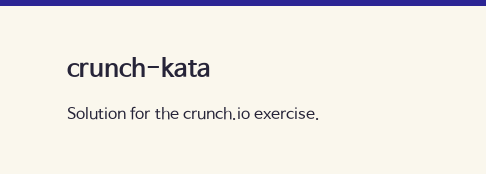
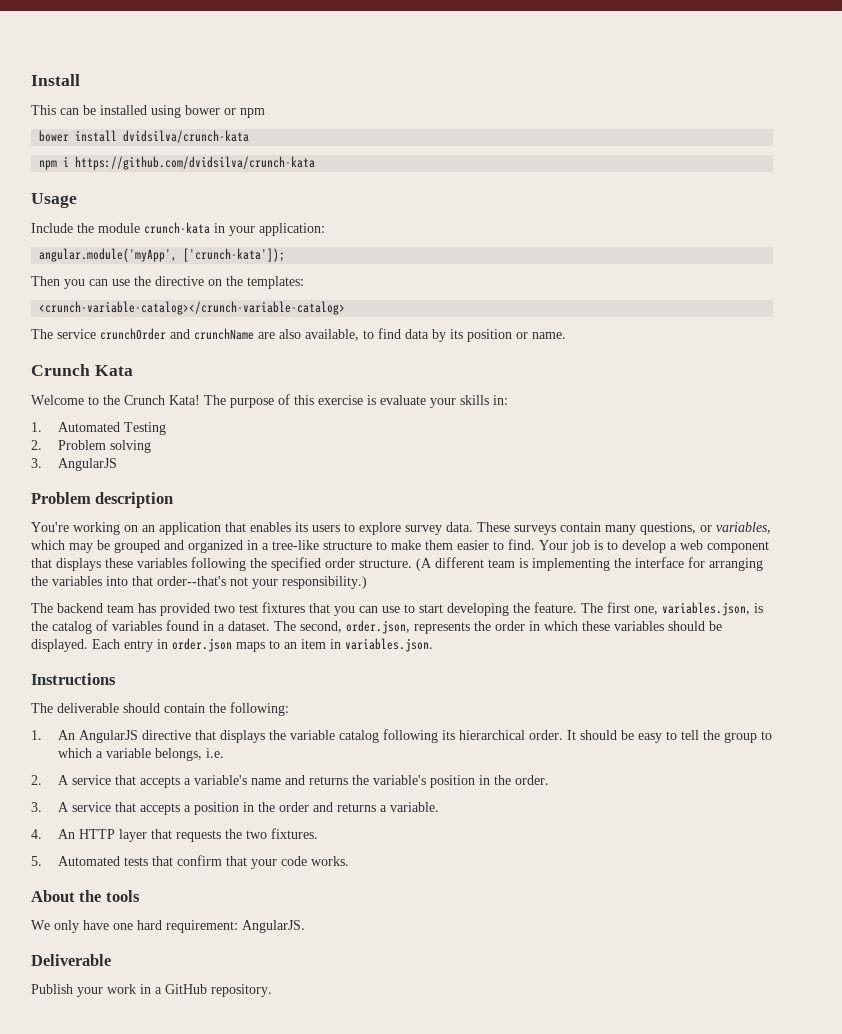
- crunch-kata
- Solution for the crunch.io exercise.
+ Install
+ This can be installed using bower or npm
+ bower install dvidsilva/crunch-kata
+ npm i https://github.com/dvidsilva/crunch-kata
+ Usage
+ Include the module crunch-kata in your application:
+ angular.module('myApp', ['crunch-kata']);
+ Then you can use the directive on the templates:
+ <crunch-variable-catalog></crunch-variable-catalog>
+ The service crunchOrder and crunchName are also available, to find data by its position or name.
+ Crunch Kata
+ Welcome to the Crunch Kata! The purpose of this exercise is evaluate your skills in:
+ 1. Automated Testing
+ 2. Problem solving
+ 3. AngularJS
+ Problem description
+ You're working on an application that enables its users to explore survey data. These surveys contain many questions, or variables, which may be grouped and organized in a tree-like structure to make them easier to find. Your job is to develop a web component that displays these variables following the specified order structure. (A different team is implementing the interface for arranging the variables into that order--that's not your responsibility.)
+ The backend team has provided two test fixtures that you can use to start developing the feature. The first one, variables.json, is the catalog of variables found in a dataset. The second, order.json, represents the order in which these variables should be displayed. Each entry in order.json maps to an item in variables.json.
+ Instructions
+ The deliverable should contain the following:
+ 1. An AngularJS directive that displays the variable catalog following its hierarchical order. It should be easy to tell the group to which a variable belongs, i.e.
+ 2. A service that accepts a variable's name and returns the variable's position in the order.
+ 3. A service that accepts a position in the order and returns a variable.
+ 4. An HTTP layer that requests the two fixtures.
+ 5. Automated tests that confirm that your code works.
+ About the tools
+ We only have one hard requirement: AngularJS.
+ Deliverable
+ Publish your work in a GitHub repository.

